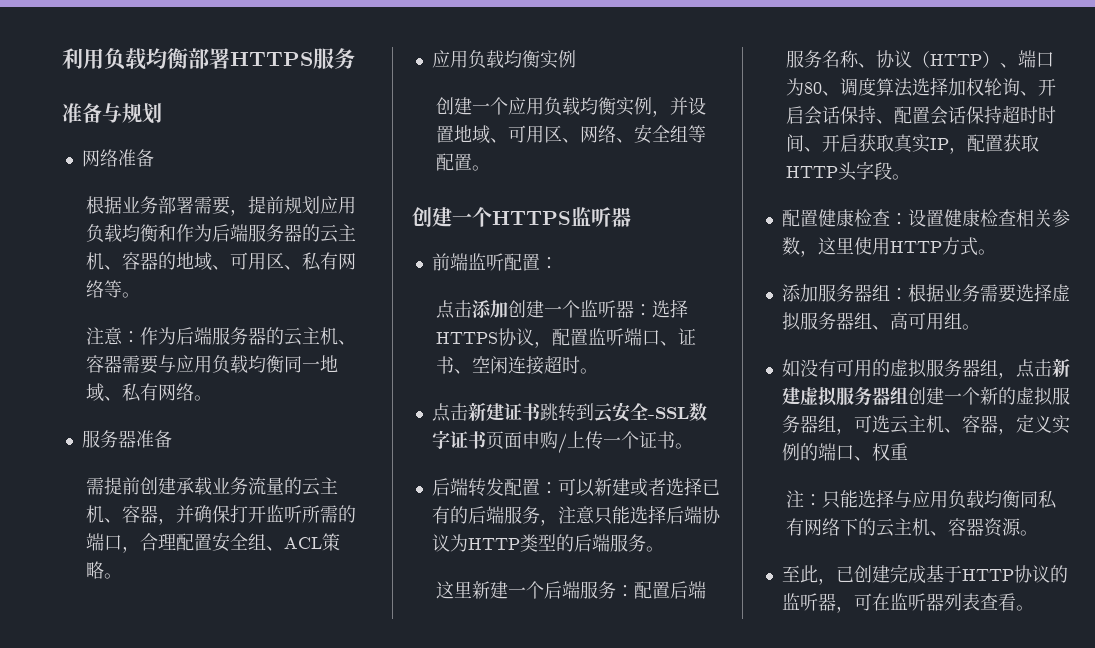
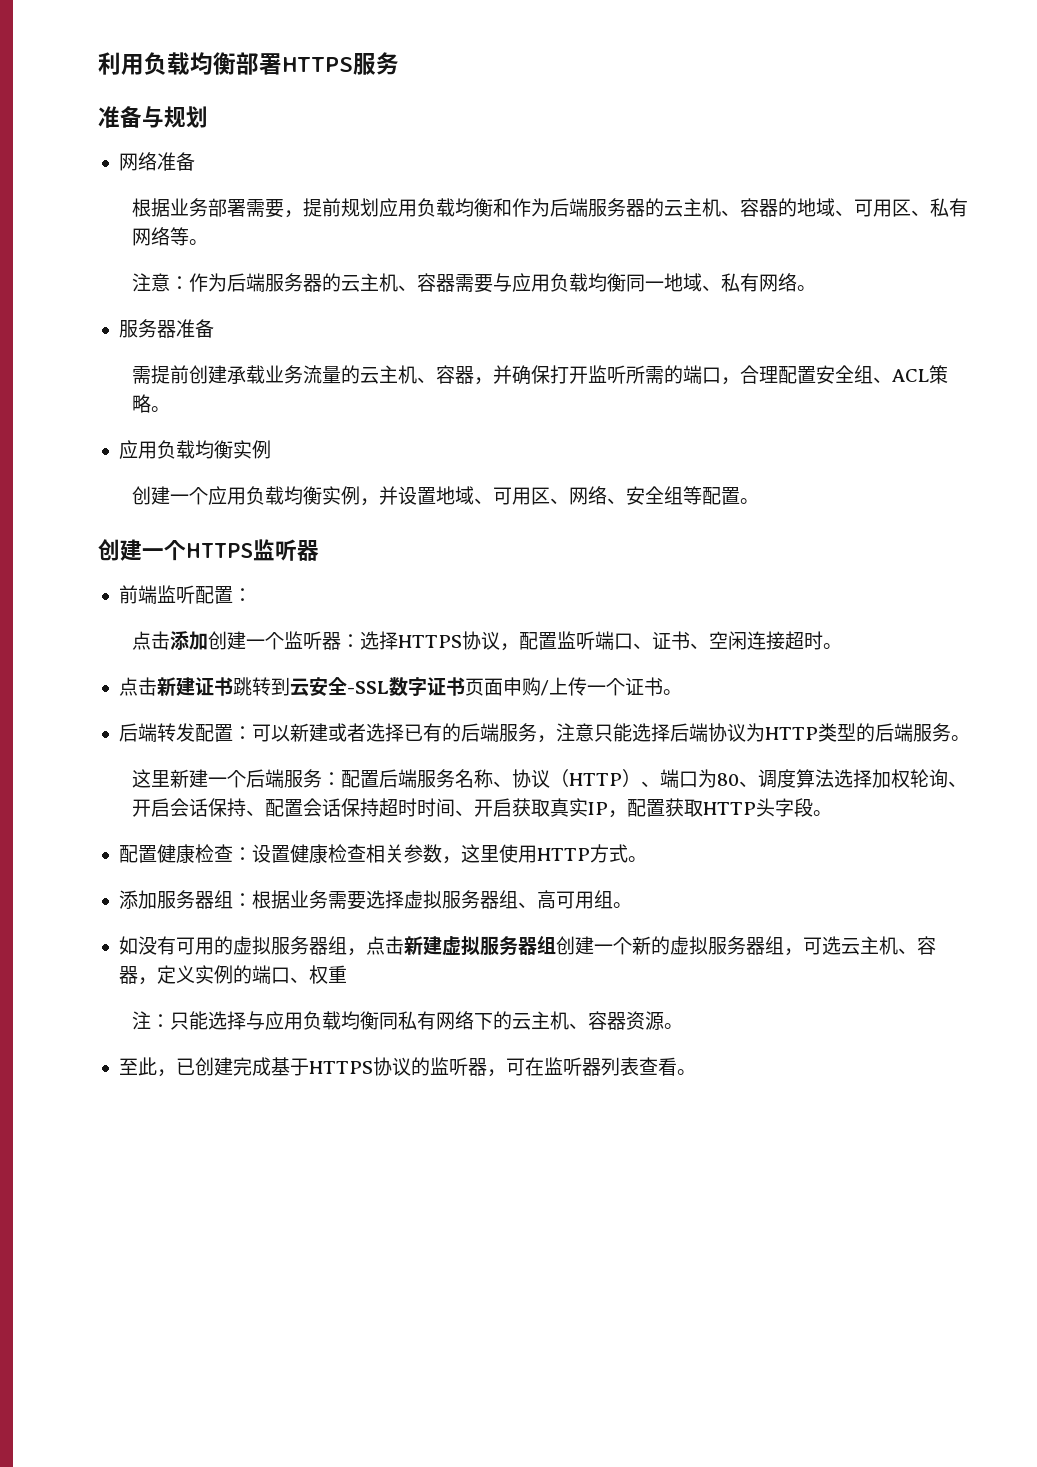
- 至此，已创建完成基于HTTP协议的监听器，可在监听器列表查看。
+ 至此，已创建完成基于HTTPS协议的监听器，可在监听器列表查看。

